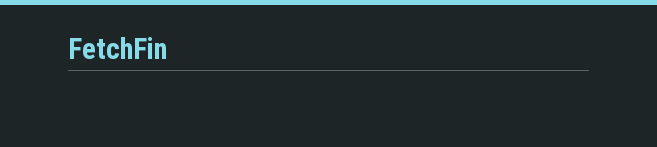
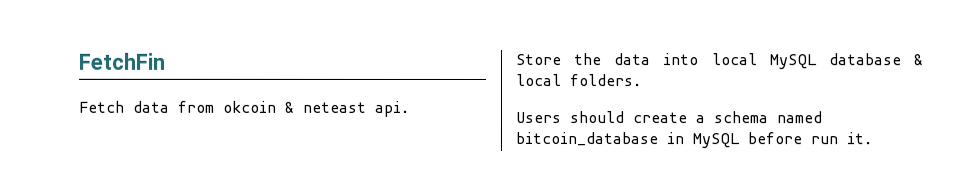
+ Fetch data from okcoin & neteast api.
+ Store the data into local MySQL database & local folders.
+ Users should create a schema named bitcoin_database in MySQL before run it.

